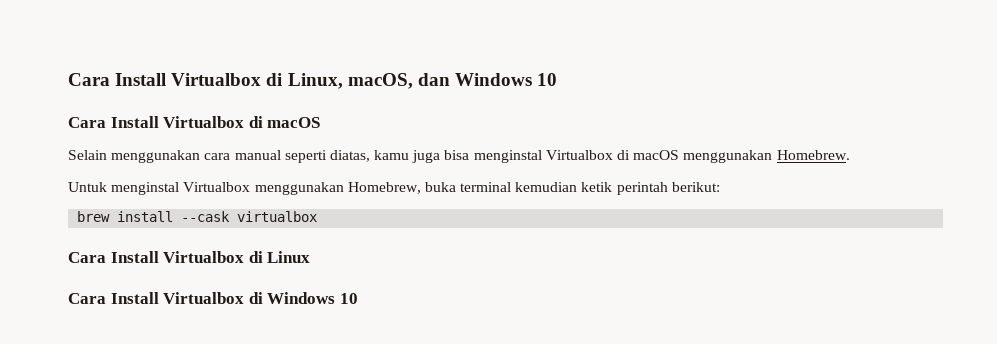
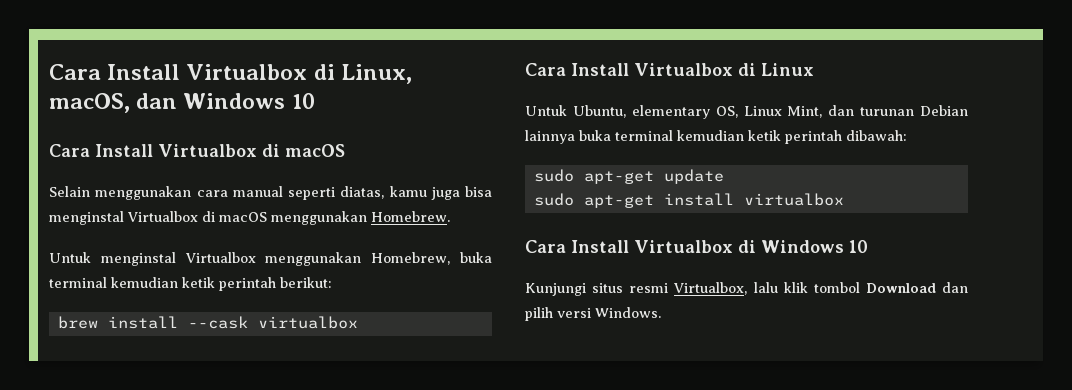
+ Untuk Ubuntu, elementary OS, Linux Mint, dan turunan Debian lainnya buka terminal kemudian ketik perintah dibawah:
+ sudo apt-get update
+ sudo apt-get install virtualbox
+ Kunjungi situs resmi Virtualbox, lalu klik tombol Download dan pilih versi Windows.

